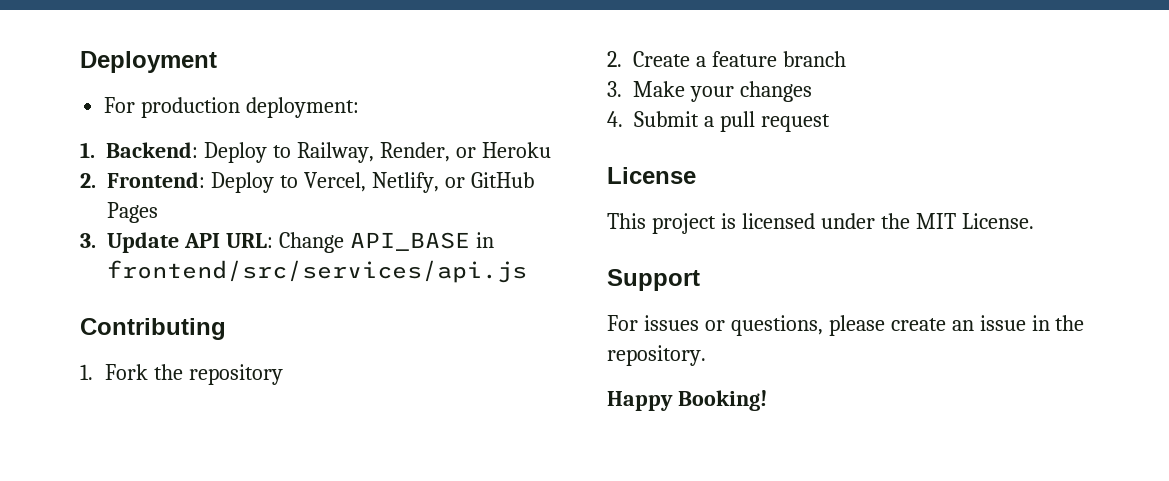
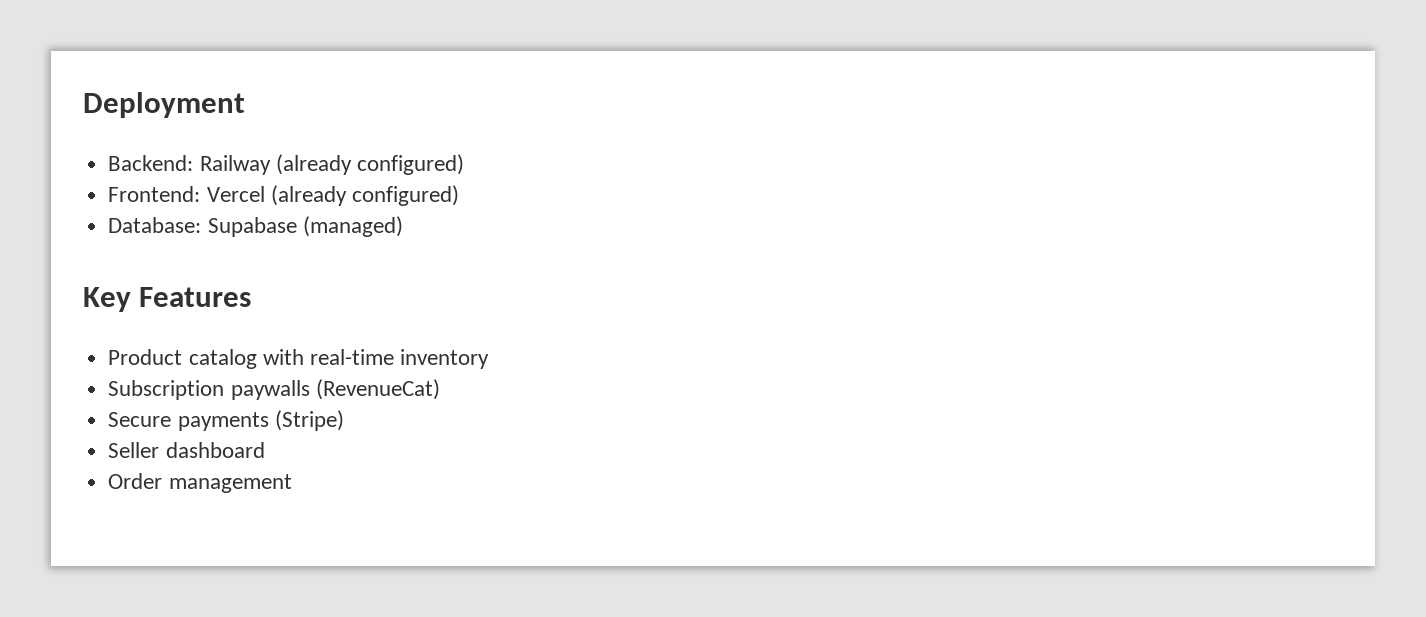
- For production deployment:
- 1. Backend: Deploy to Railway, Render, or Heroku
- 2. Frontend: Deploy to Vercel, Netlify, or GitHub Pages
- 3. Update API URL: Change API_BASE in frontend/src/services/api.js
- Contributing
- 1. Fork the repository
- 2. Create a feature branch
- 3. Make your changes
- 4. Submit a pull request
- License
- This project is licensed under the MIT License.
- Support
- For issues or questions, please create an issue in the repository.
- Happy Booking!
+ Backend: Railway (already configured)
+ Frontend: Vercel (already configured)
+ Database: Supabase (managed)
+ Key Features
+ Product catalog with real-time inventory
+ Subscription paywalls (RevenueCat)
+ Secure payments (Stripe)
+ Seller dashboard
+ Order management

